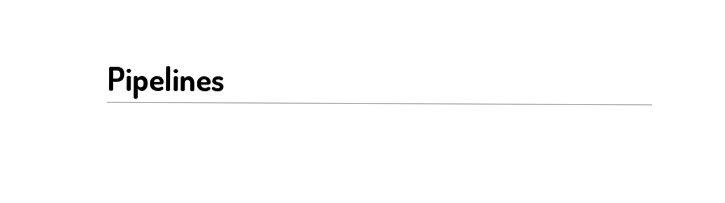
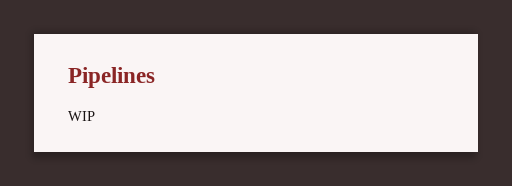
+ WIP

